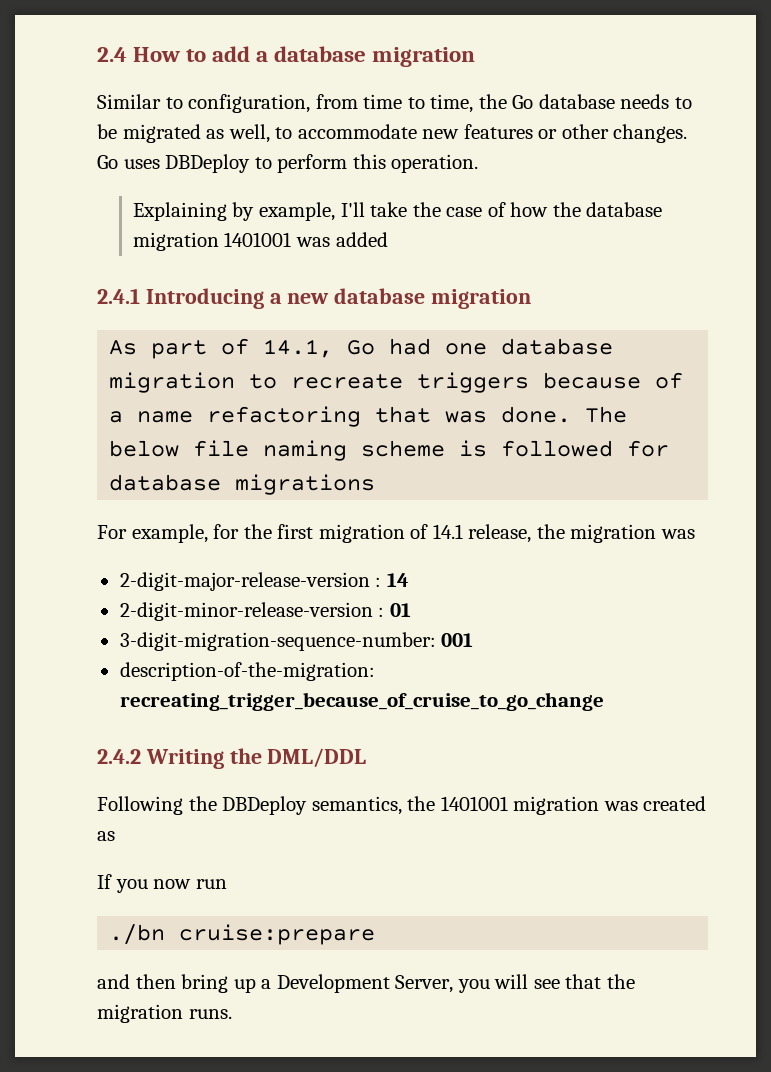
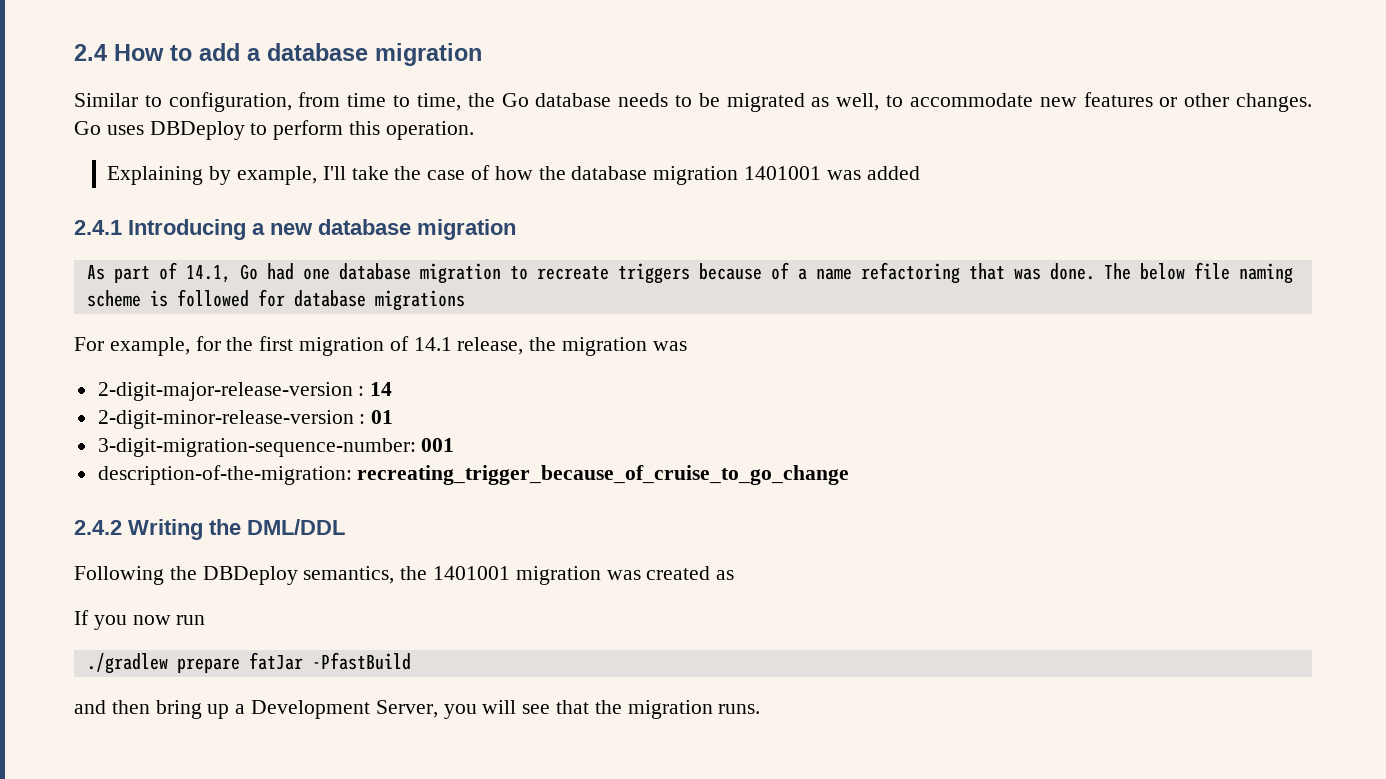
- ./bn cruise:prepare
+ ./gradlew prepare fatJar -PfastBuild

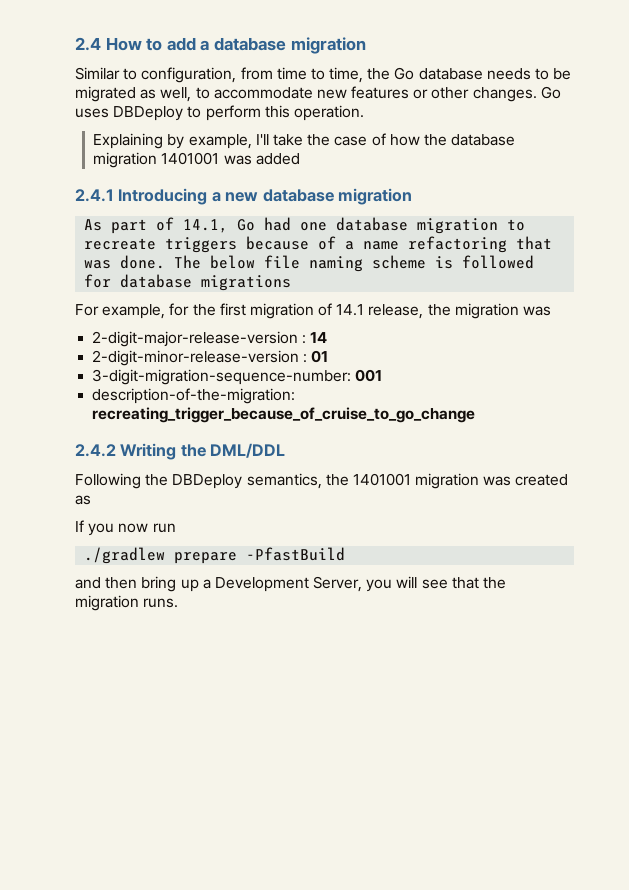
- ./gradlew prepare fatJar -PfastBuild
+ ./gradlew prepare -PfastBuild

